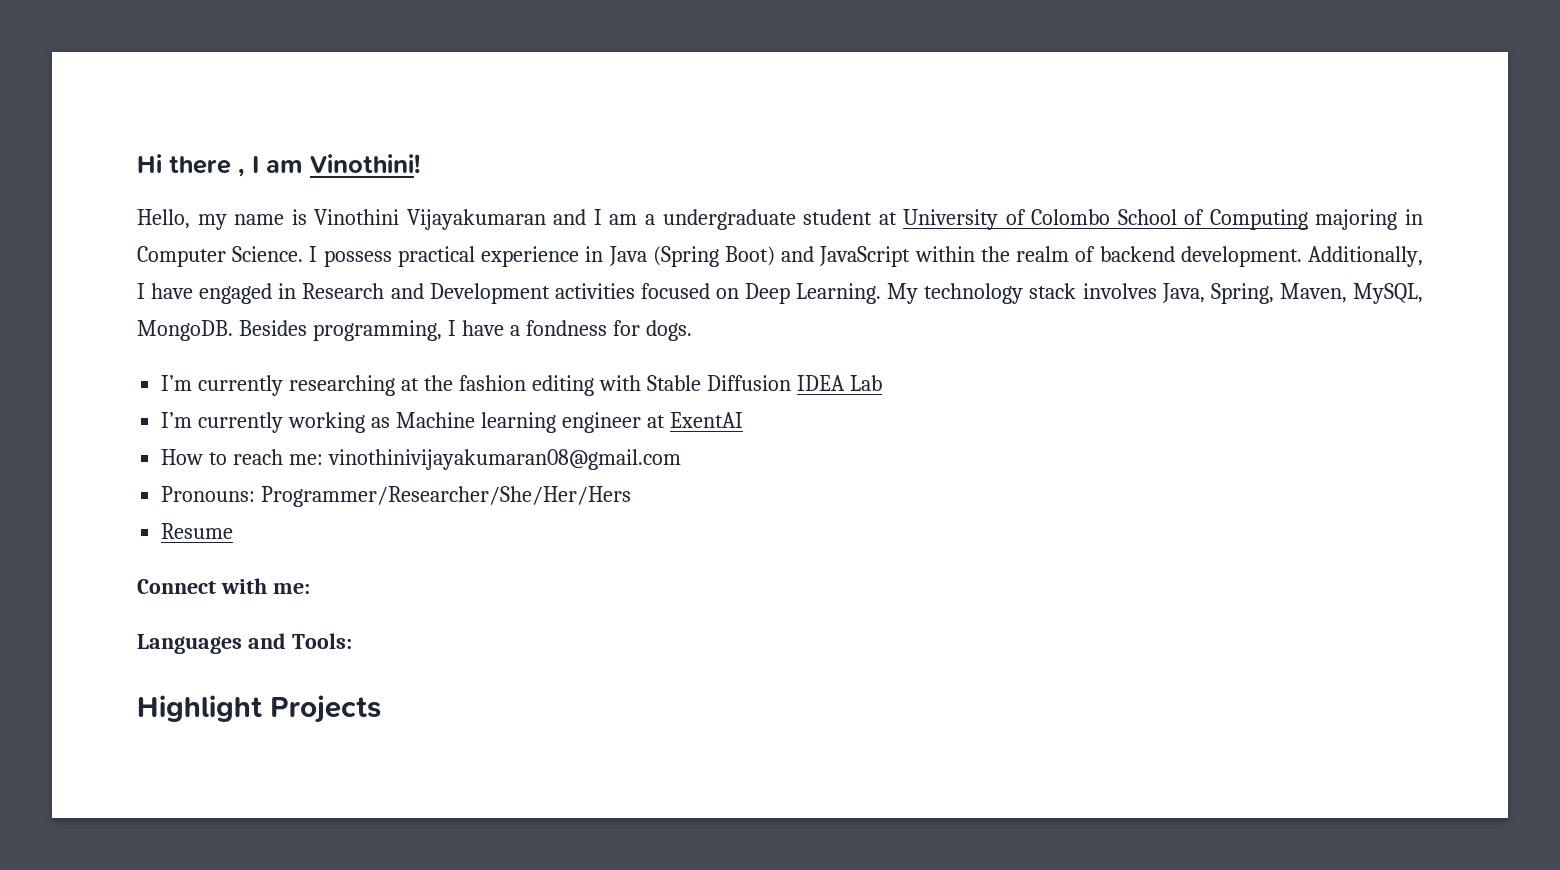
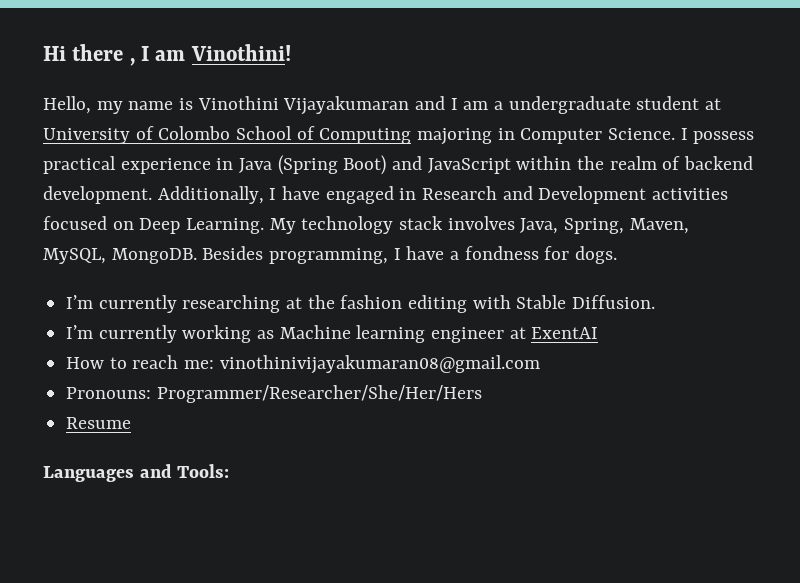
- I’m currently researching at the fashion editing with Stable Diffusion IDEA Lab
+ I’m currently researching at the fashion editing with Stable Diffusion.
- Connect with me:
- Highlight Projects

